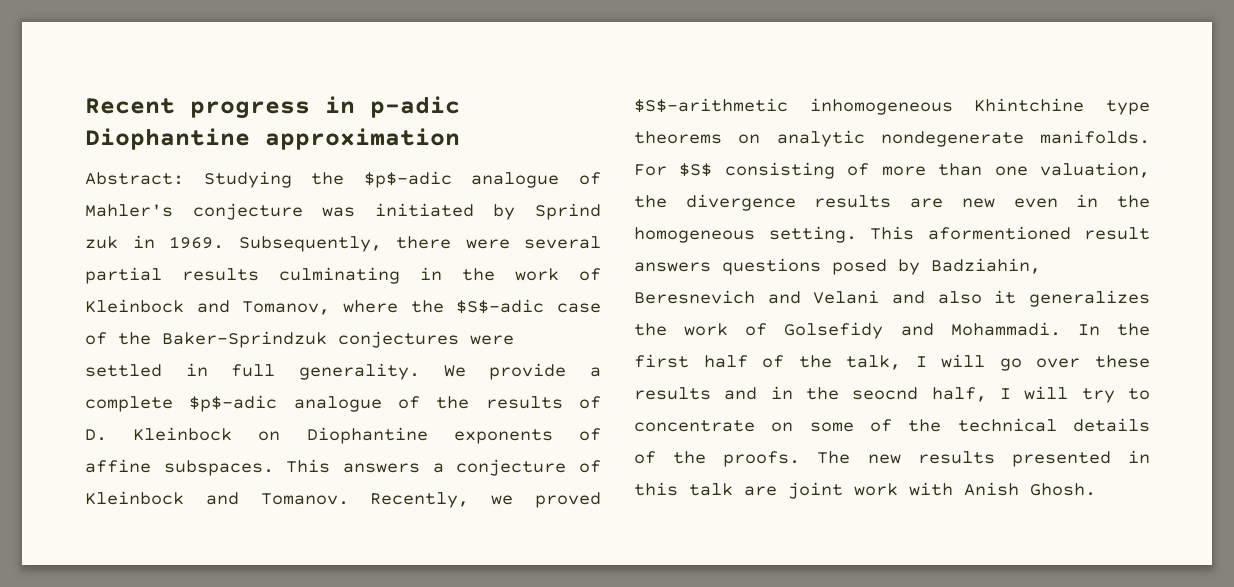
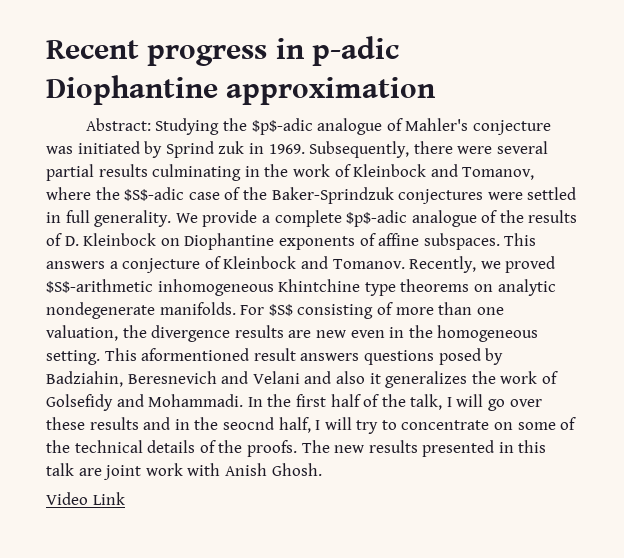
+ Video Link

